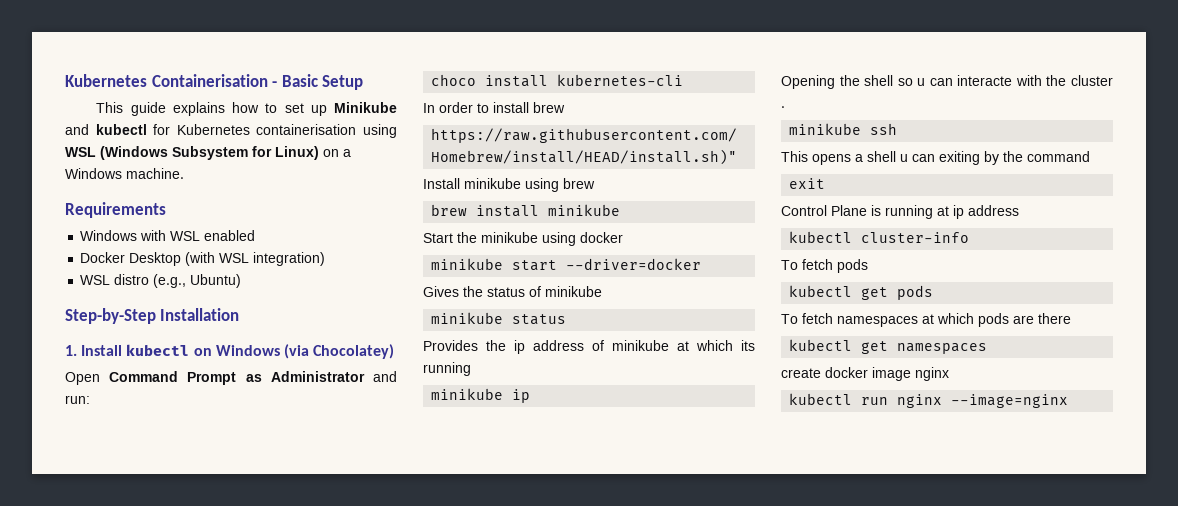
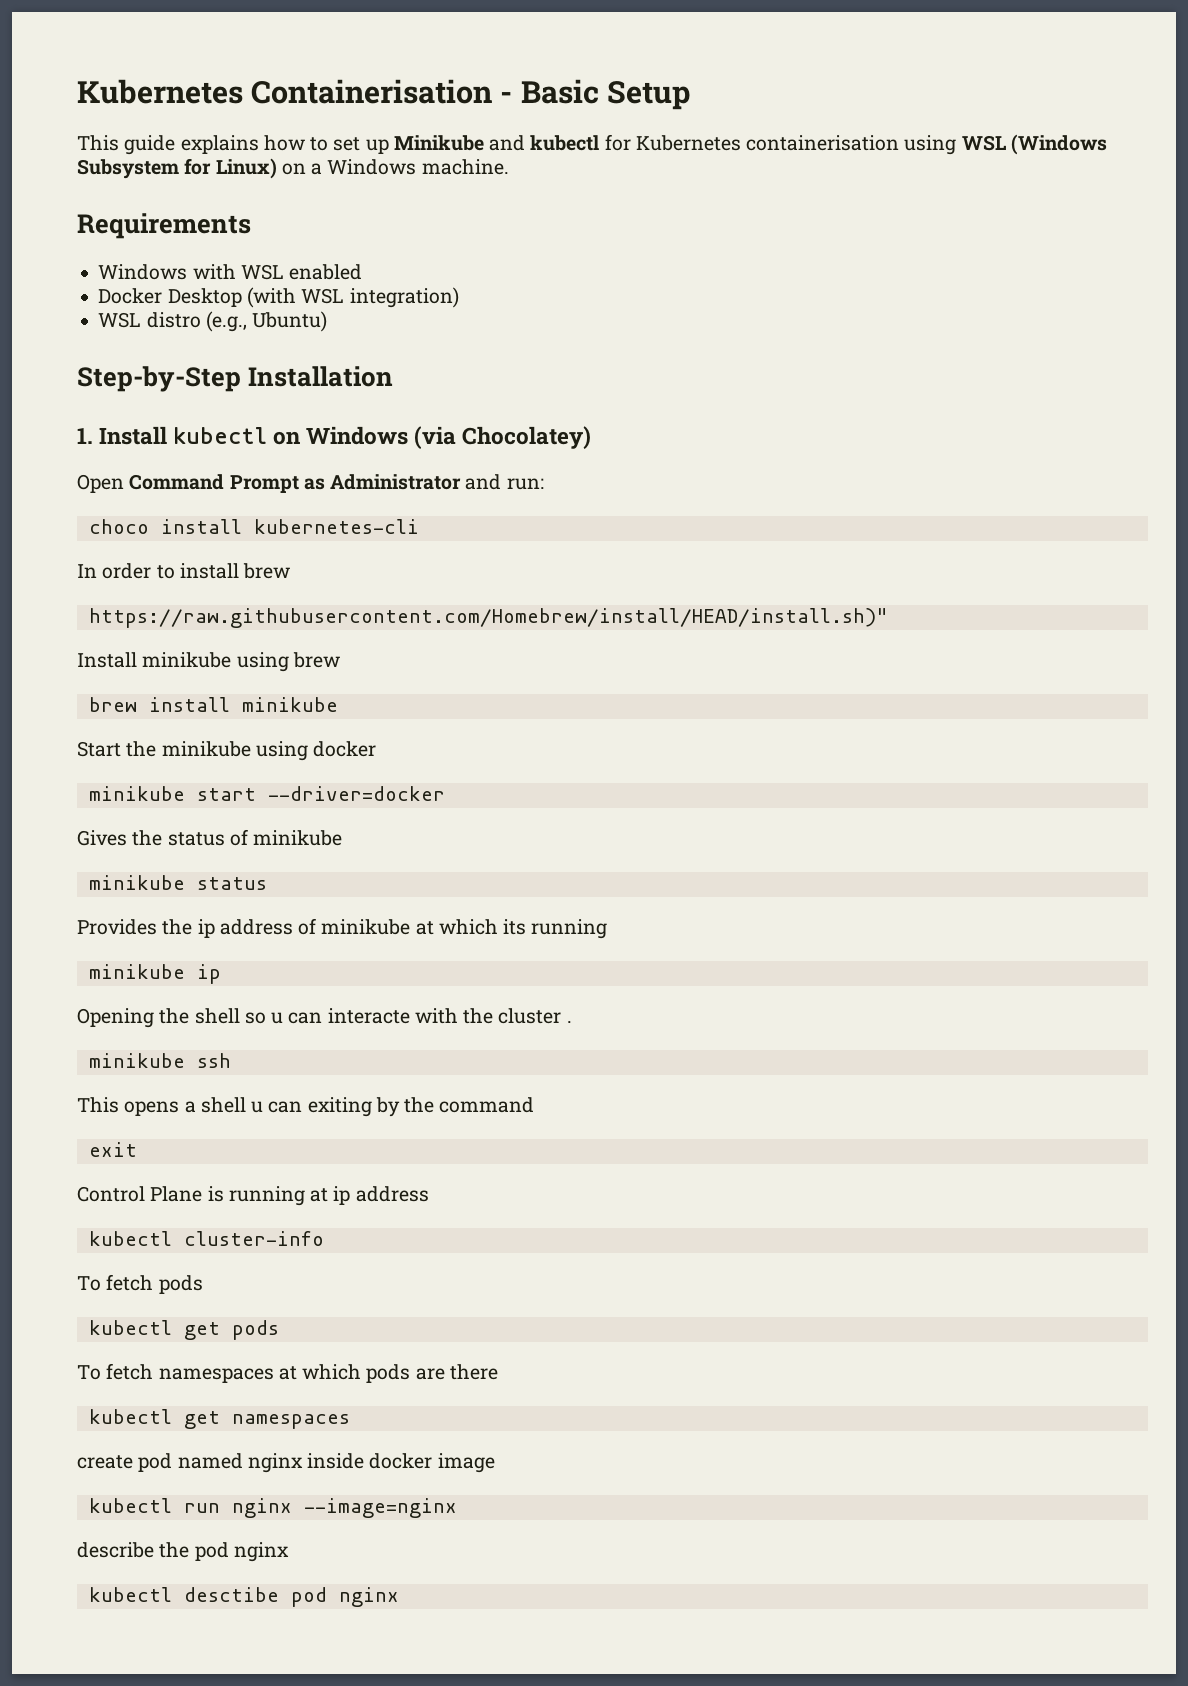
- create docker image nginx
+ create pod named nginx inside docker image
+ describe the pod nginx
+ kubectl desctibe pod nginx

